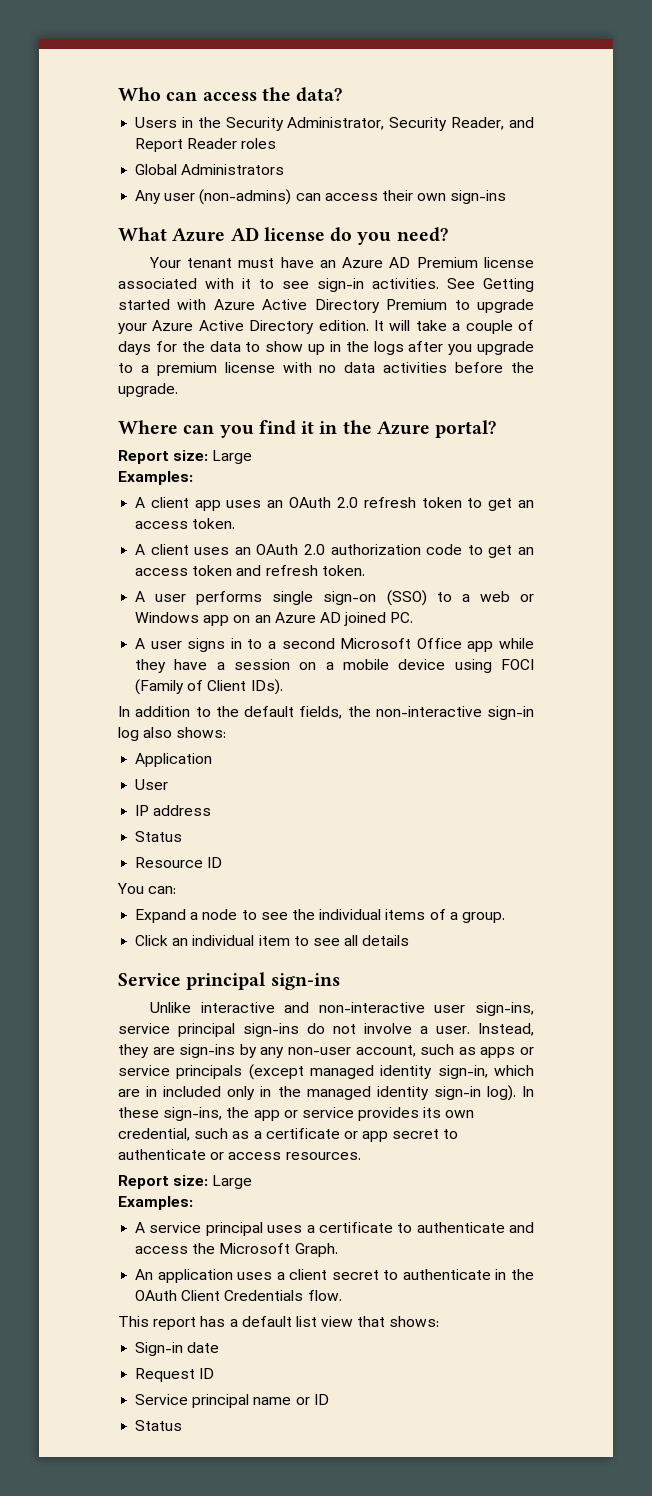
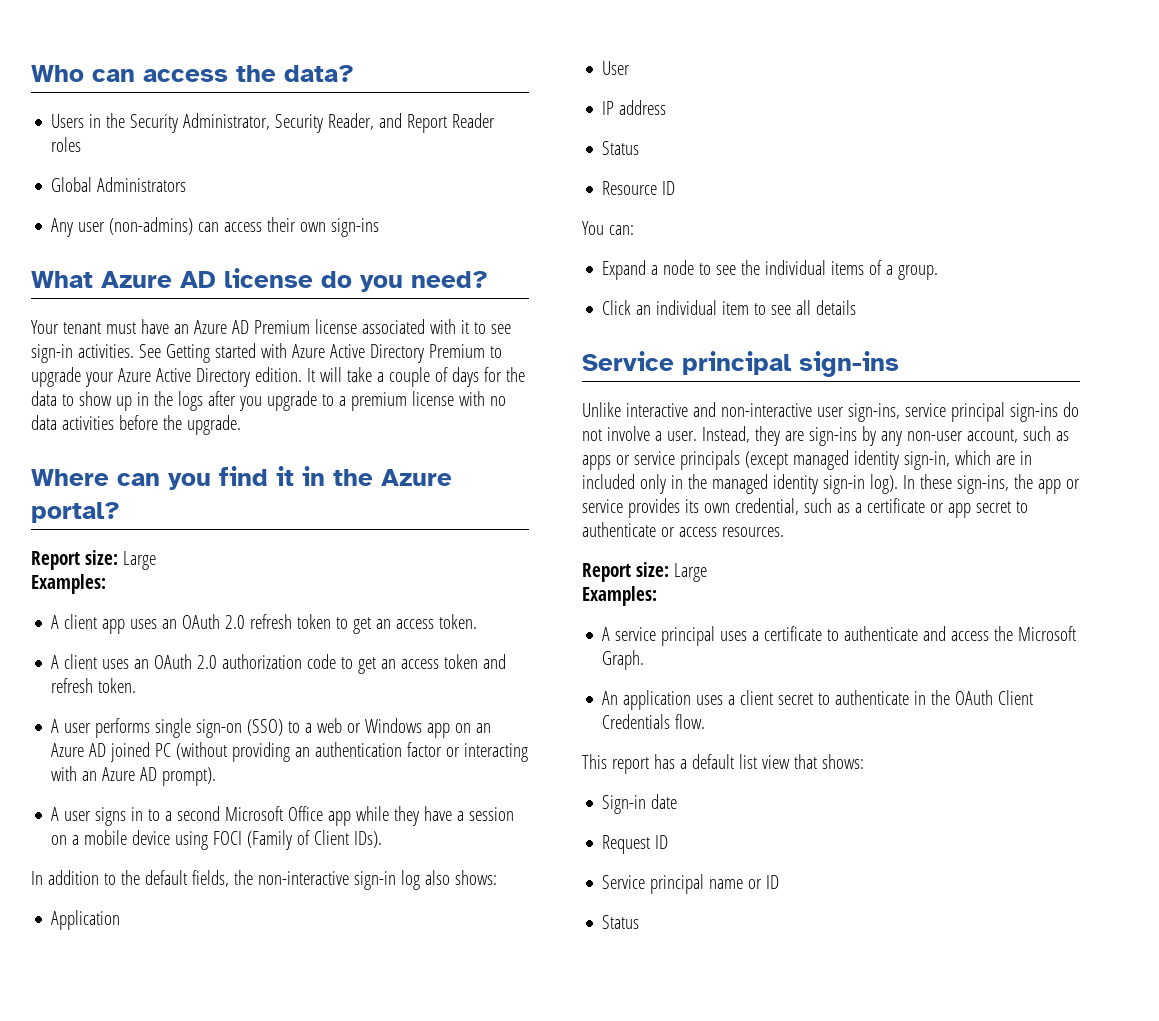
- A user performs single sign-on (SSO) to a web or Windows app on an Azure AD joined PC.
+ A user performs single sign-on (SSO) to a web or Windows app on an Azure AD joined PC (without providing an authentication factor or interacting with an Azure AD prompt).

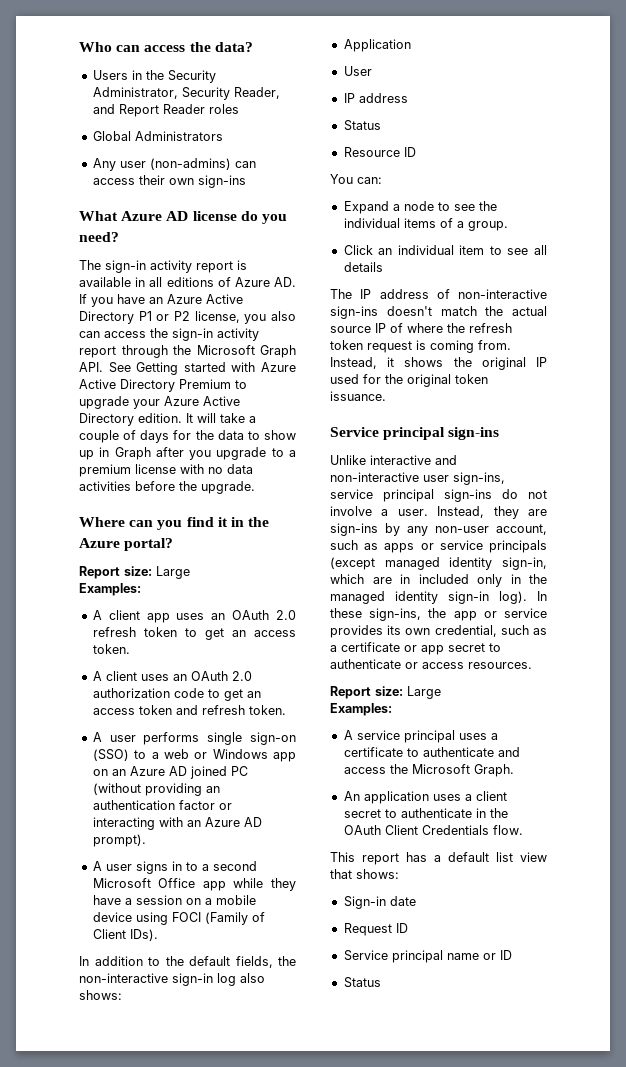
- Your tenant must have an Azure AD Premium license associated with it to see sign-in activities. See Getting started with Azure Active Directory Premium to upgrade your Azure Active Directory edition.
+ The sign-in activity report is available in all editions of Azure AD. If you have an Azure Active Directory P1 or P2 license, you also can access the sign-in activity report through the Microsoft Graph API. See Getting started with Azure Active Directory Premium to upgrade your Azure Active Directory edition.
- It will take a couple of days for the data to show up in the logs after you upgrade to a premium license with no data activities before the upgrade.
+ It will take a couple of days for the data to show up in Graph after you upgrade to a premium license with no data activities before the upgrade.
+ The IP address of non-interactive sign-ins doesn't match the actual source IP of where the refresh token request is coming from. Instead, it shows the original IP used for the original token issuance.

